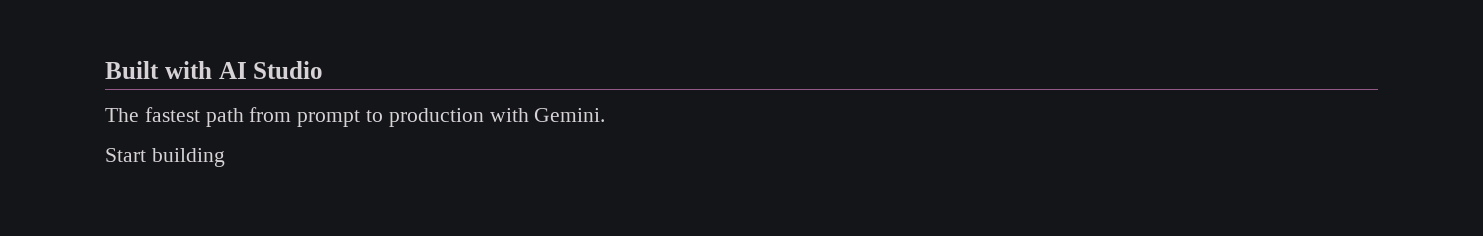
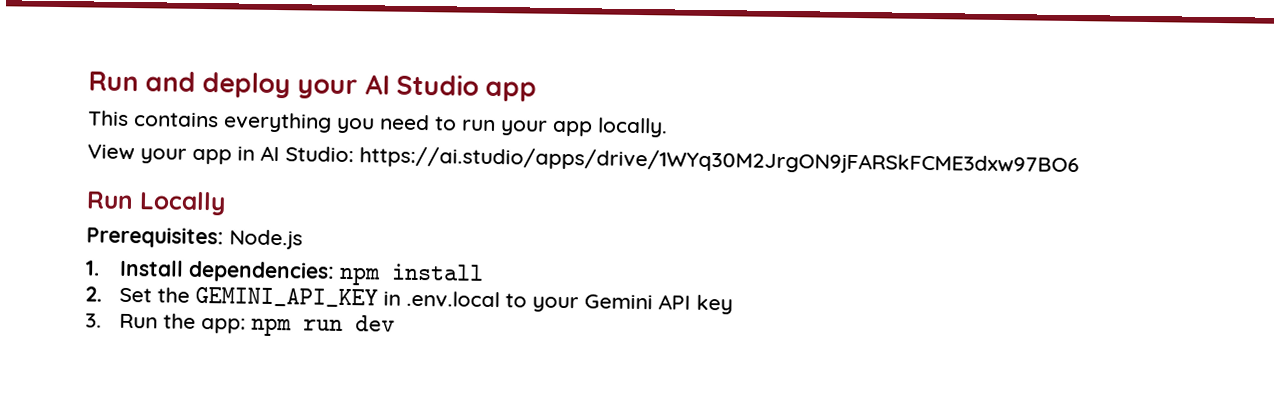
- Built with AI Studio
- The fastest path from prompt to production with Gemini.
- Start building
+ Run and deploy your AI Studio app
+ This contains everything you need to run your app locally.
+ View your app in AI Studio: https://ai.studio/apps/drive/1WYq30M2JrgON9jFARSkFCME3dxw97BO6
+ Run Locally
+ Prerequisites: Node.js
+ 1. Install dependencies: npm install
+ 2. Set the GEMINI_API_KEY in .env.local to your Gemini API key
+ 3. Run the app: npm run dev

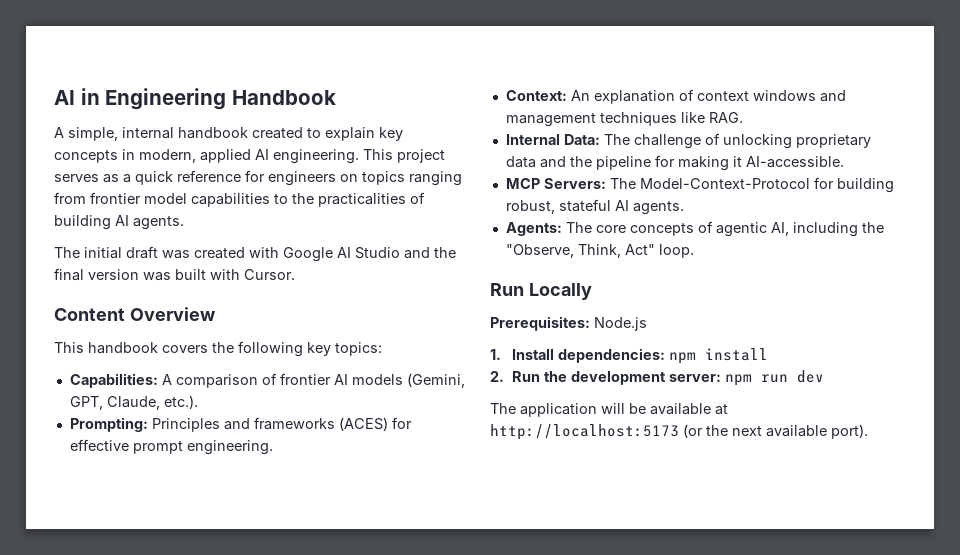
- Run and deploy your AI Studio app
- This contains everything you need to run your app locally.
- View your app in AI Studio: https://ai.studio/apps/drive/1WYq30M2JrgON9jFARSkFCME3dxw97BO6
+ AI in Engineering Handbook
+ A simple, internal handbook created to explain key concepts in modern, applied AI engineering. This project serves as a quick reference for engineers on topics ranging from frontier model capabilities to the practicalities of building AI agents.
+ The initial draft was created with Google AI Studio and the final version was built with Cursor.
+ Content Overview
+ This handbook covers the following key topics:
+ Capabilities: A comparison of frontier AI models (Gemini, GPT, Claude, etc.).
+ Prompting: Principles and frameworks (ACES) for effective prompt engineering.
+ Context: An explanation of context windows and management techniques like RAG.
+ Internal Data: The challenge of unlocking proprietary data and the pipeline for making it AI-accessible.
+ MCP Servers: The Model-Context-Protocol for building robust, stateful AI agents.
+ Agents: The core concepts of agentic AI, including the "Observe, Think, Act" loop.
- 2. Set the GEMINI_API_KEY in .env.local to your Gemini API key
- 3. Run the app: npm run dev
+ 2. Run the development server: npm run dev
+ The application will be available at http://localhost:5173 (or the next available port).

